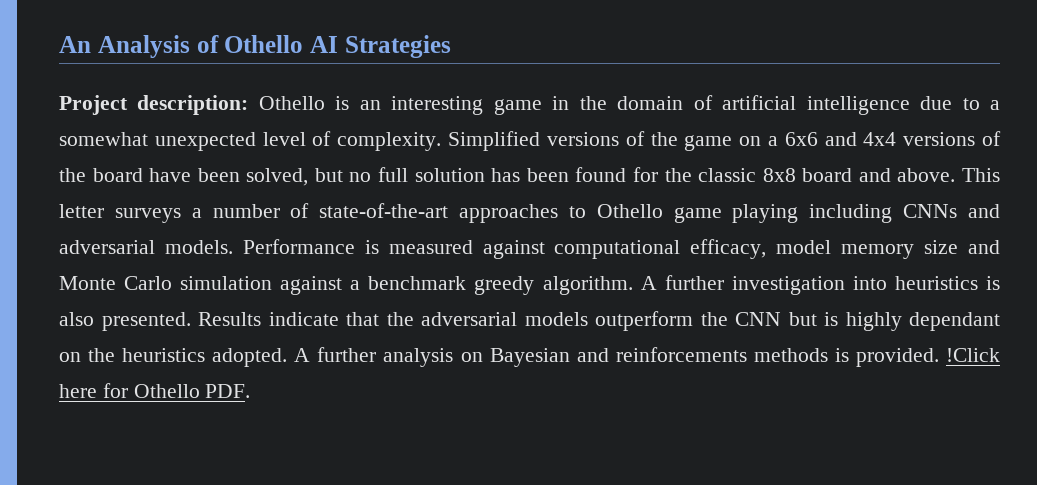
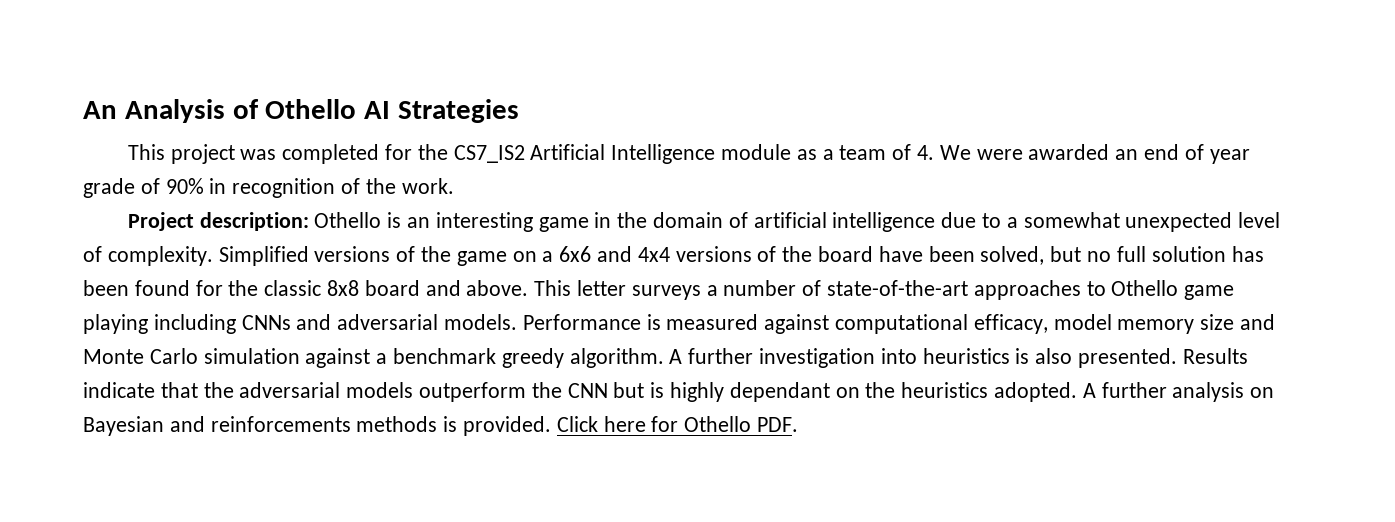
+ This project was completed for the CS7_IS2 Artificial Intelligence module as a team of 4. We were awarded an end of year grade of 90% in recognition of the work.
- !Click here for Othello PDF.
+ Click here for Othello PDF.

